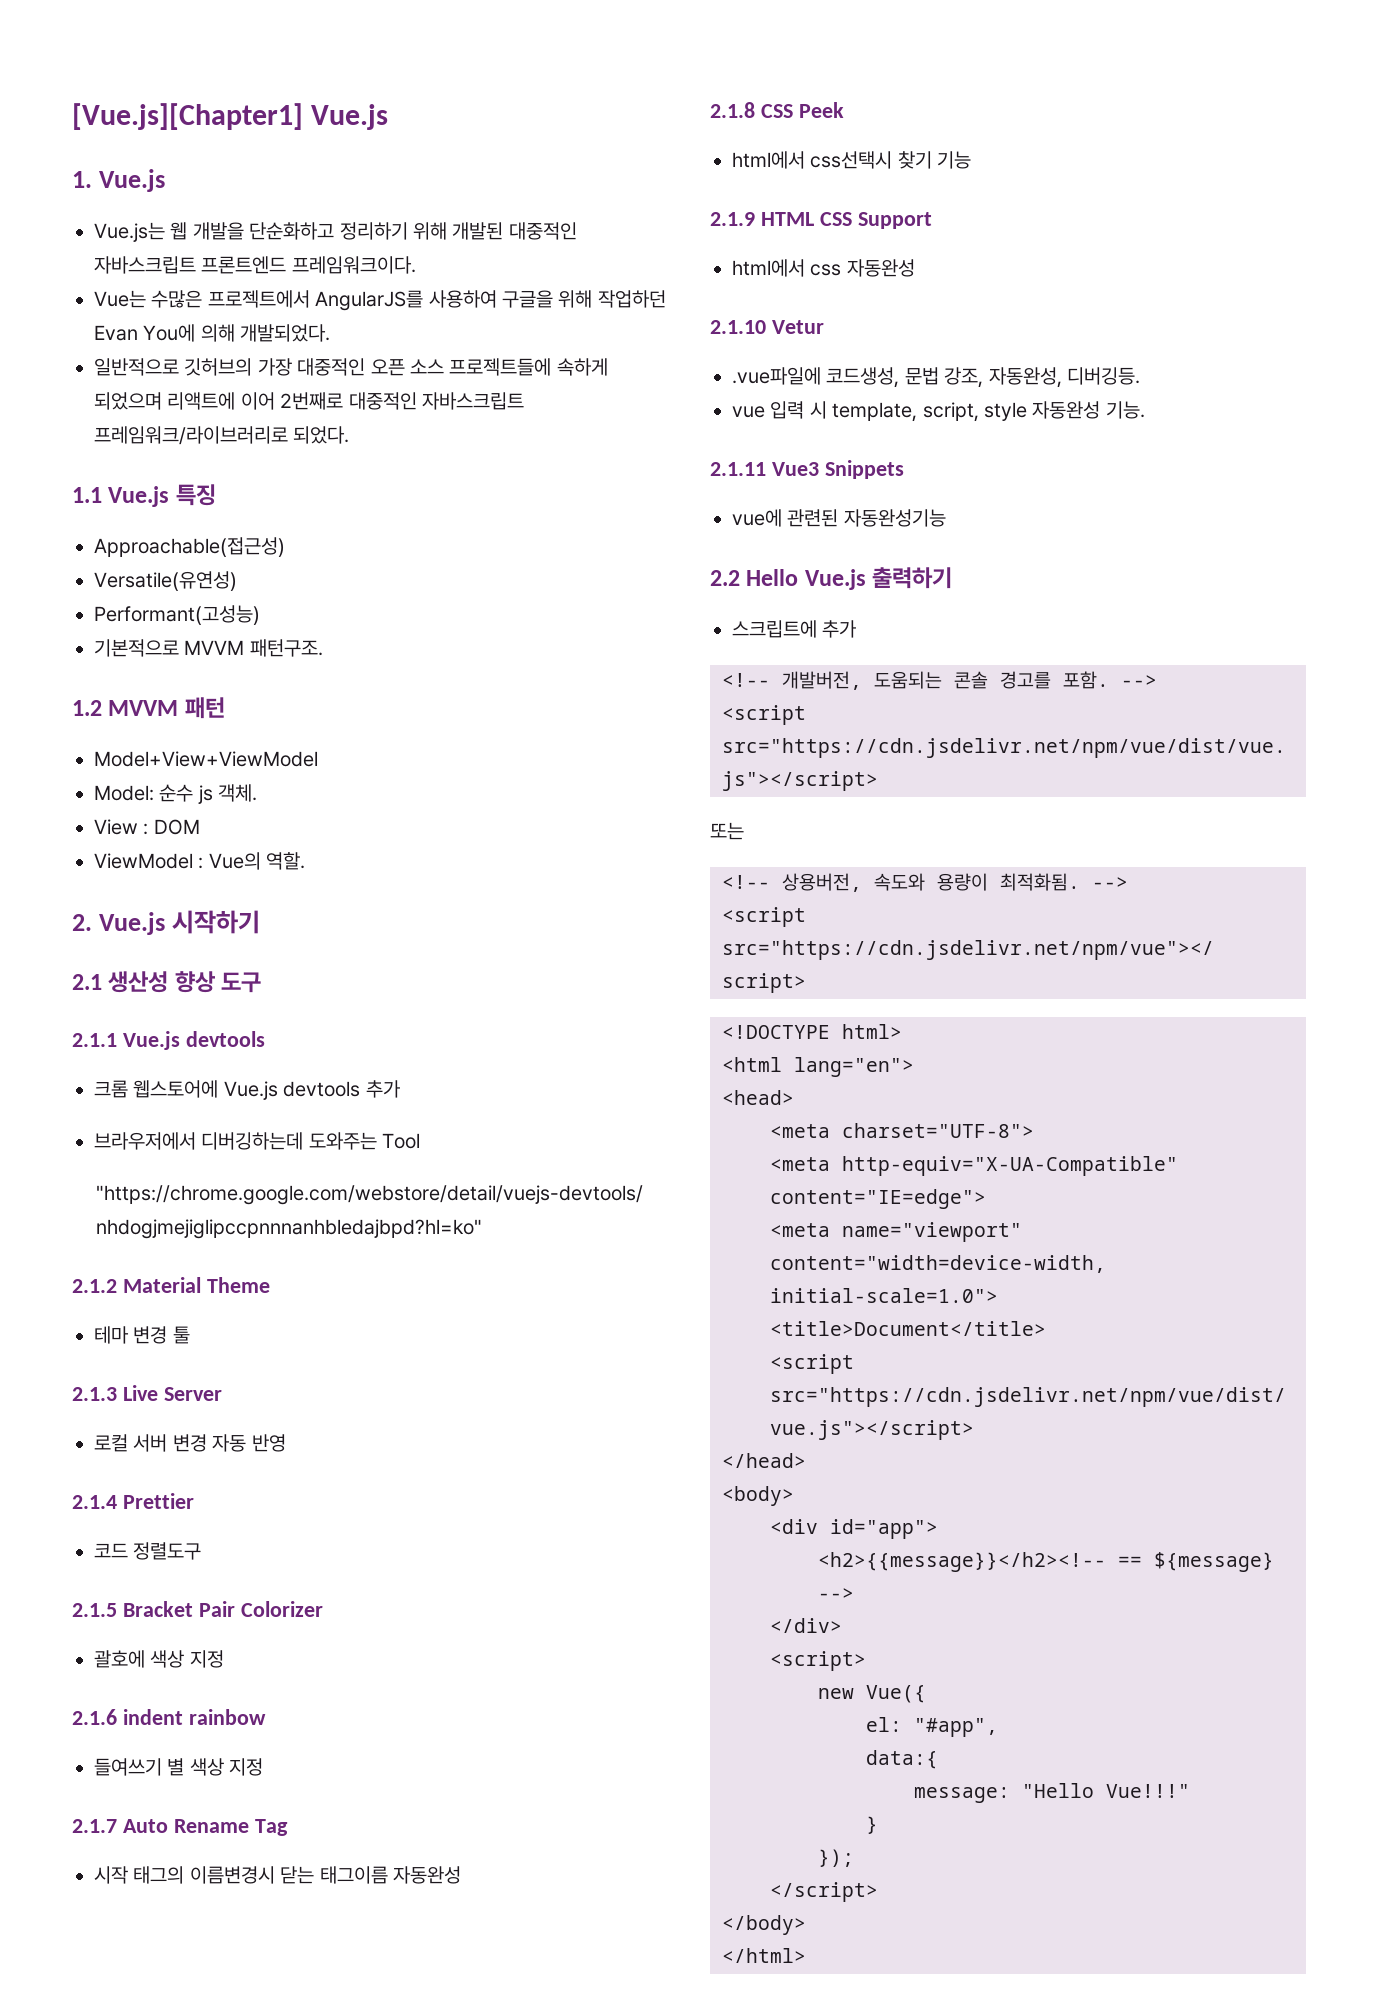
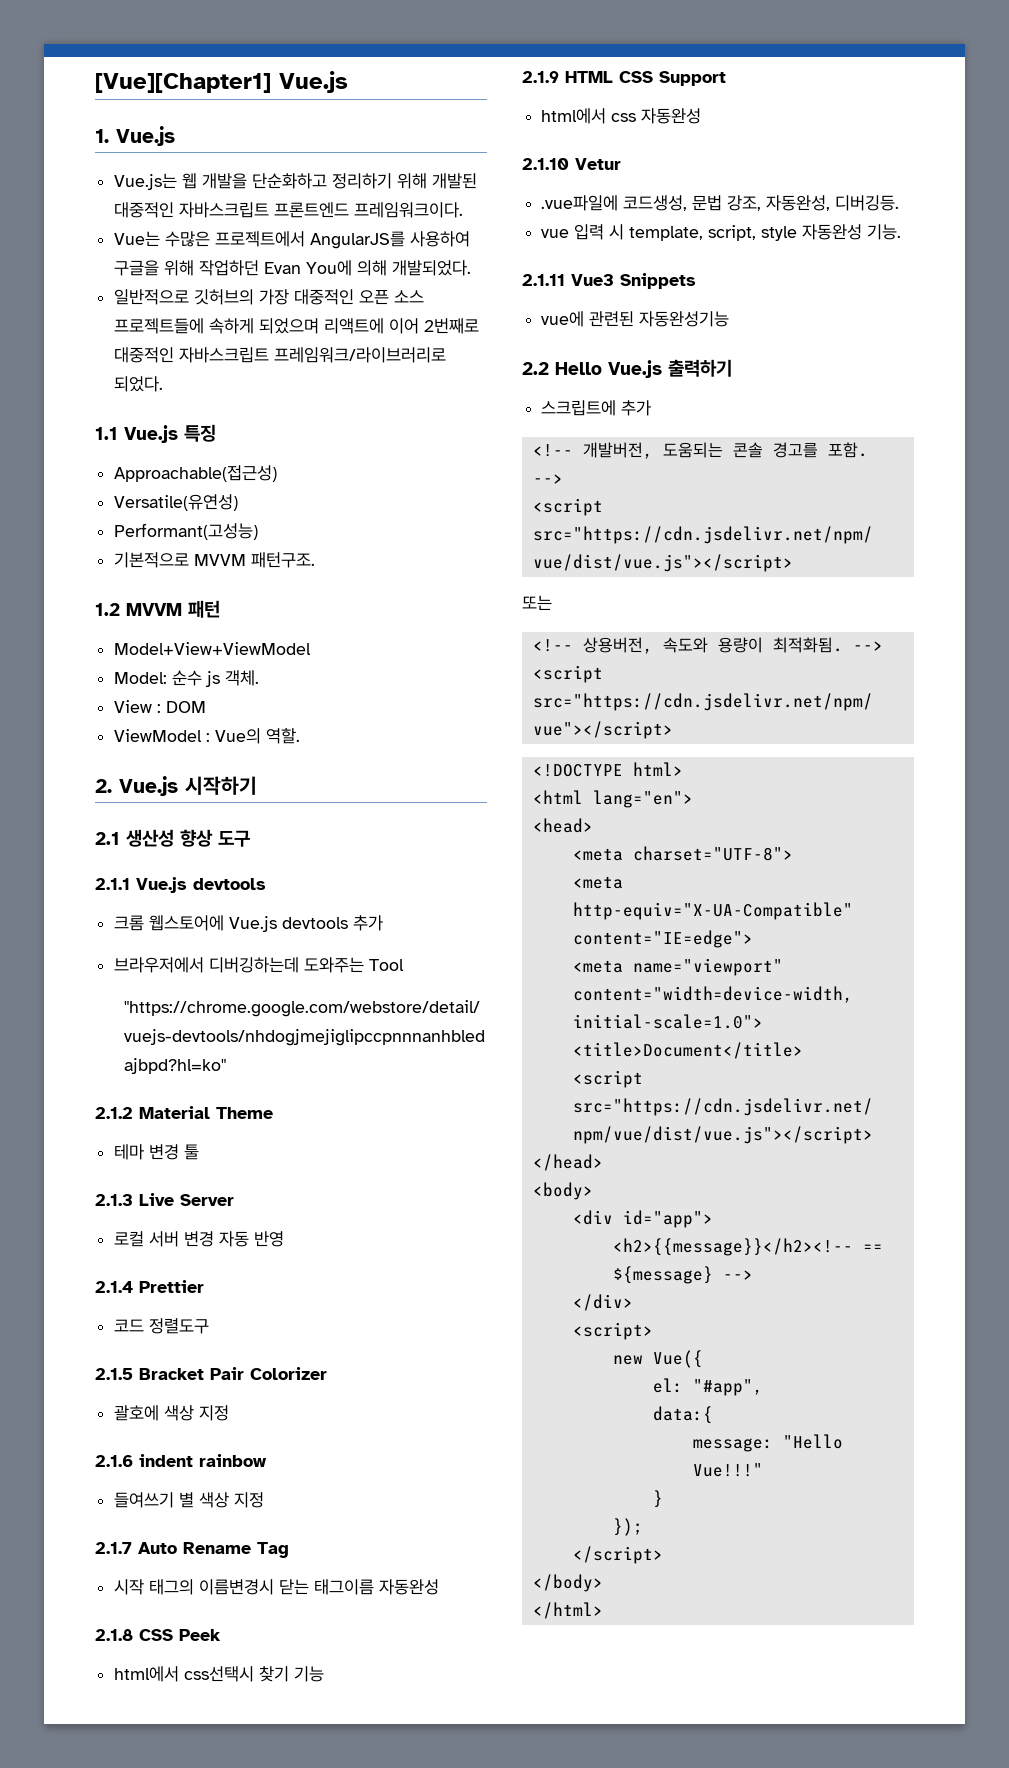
- [Vue.js][Chapter1] Vue.js
+ [Vue][Chapter1] Vue.js

